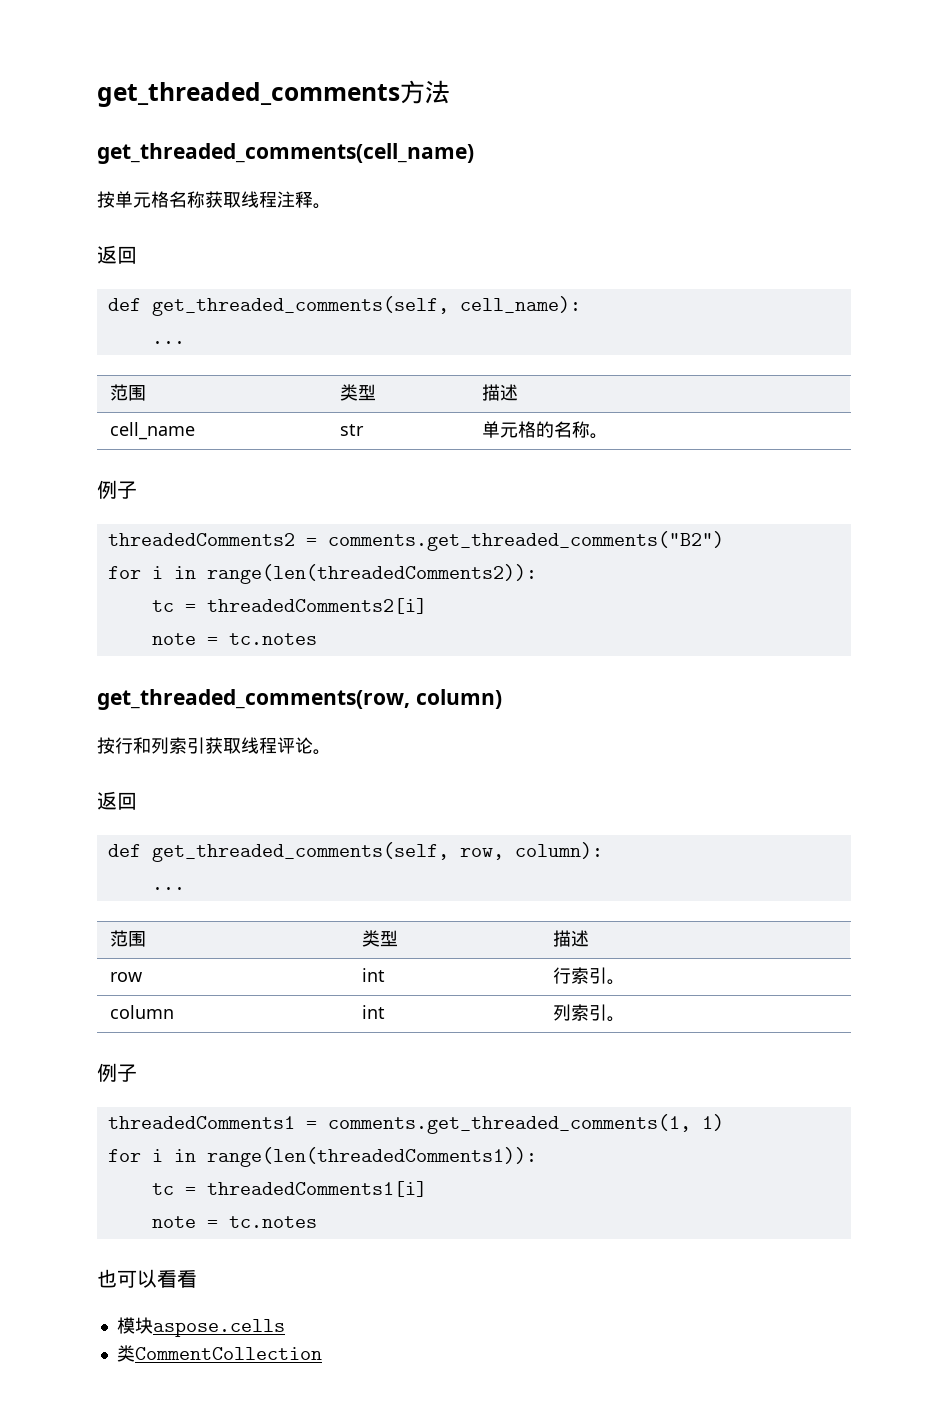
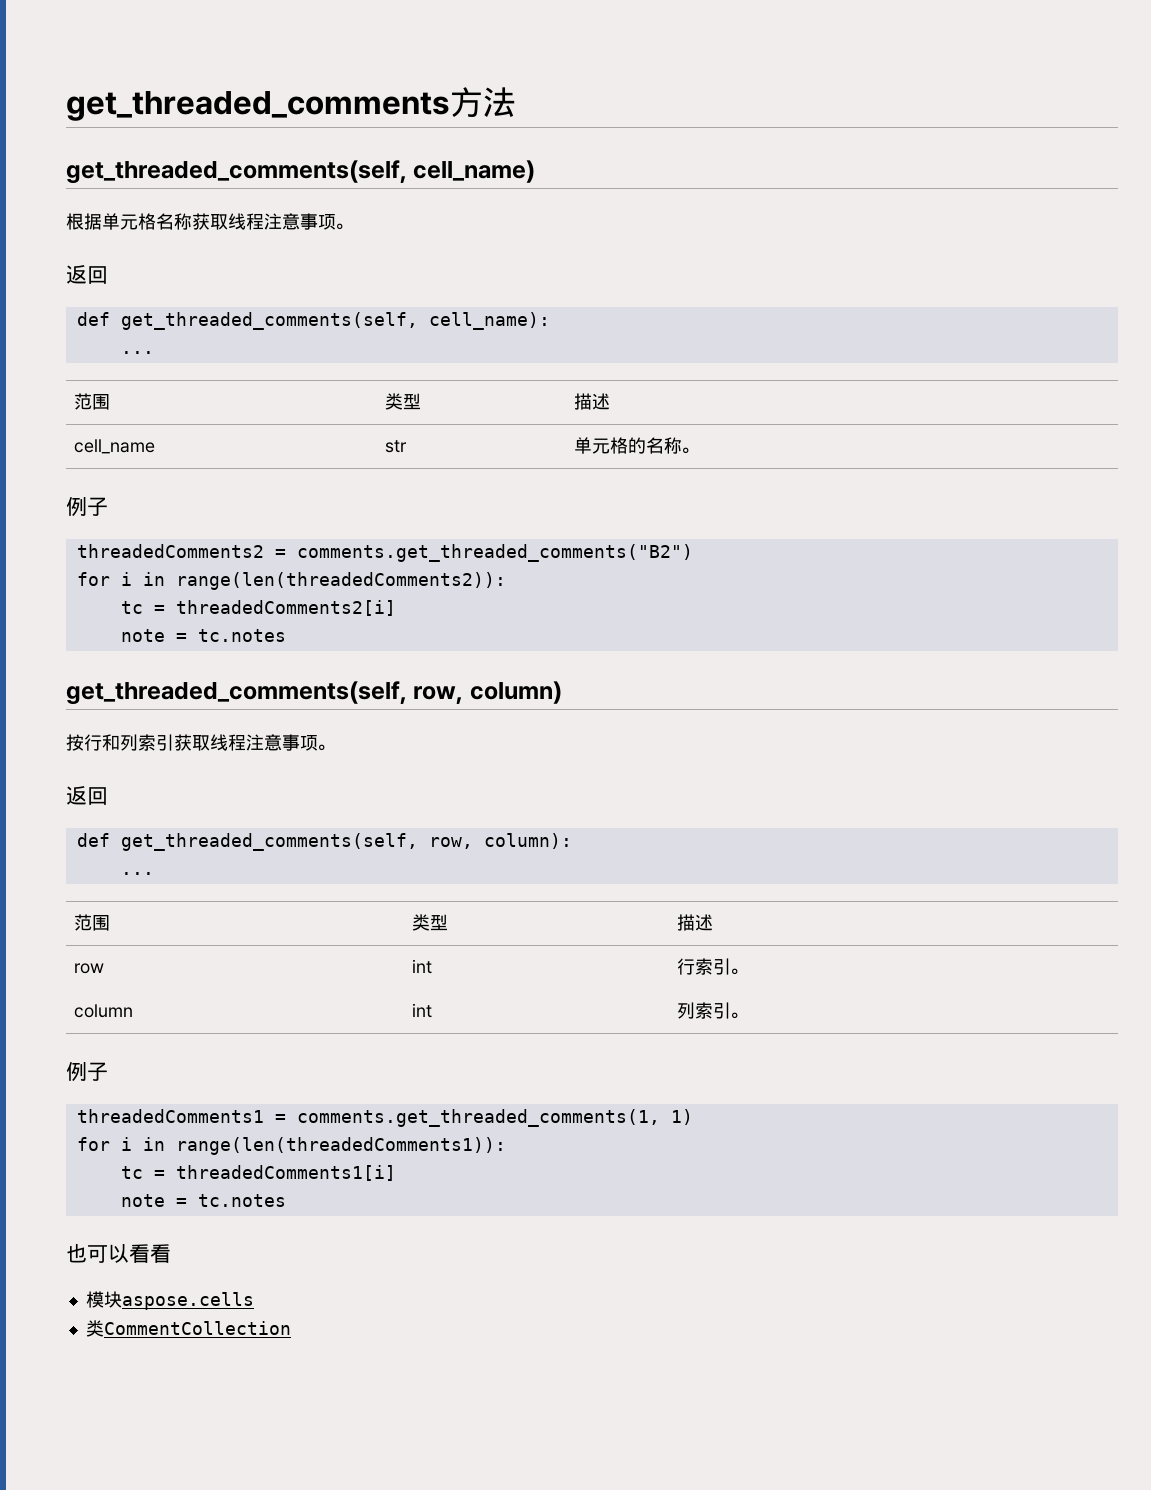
- get_threaded_comments(cell_name)
- 按单元格名称获取线程注释。
+ get_threaded_comments(self, cell_name)
+ 根据单元格名称获取线程注意事项。
- get_threaded_comments(row, column)
+ get_threaded_comments(self, row, column)
- 按行和列索引获取线程评论。
+ 按行和列索引获取线程注意事项。

